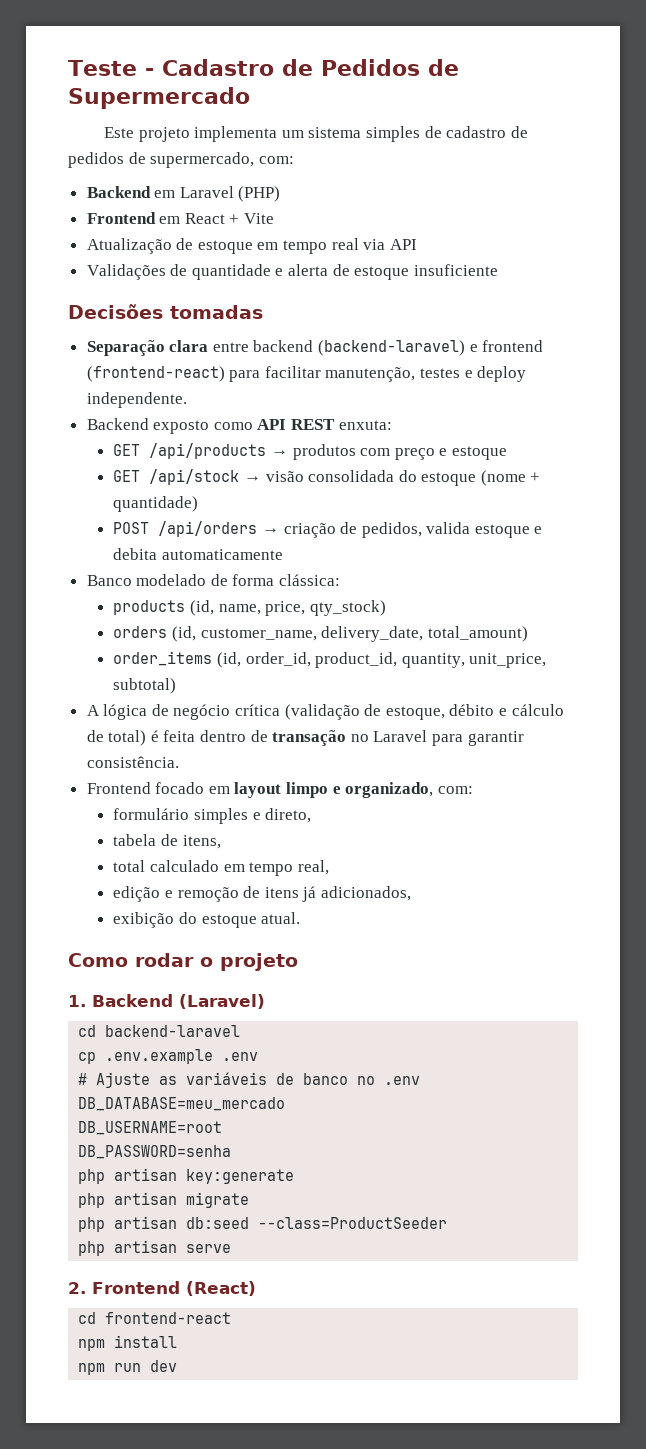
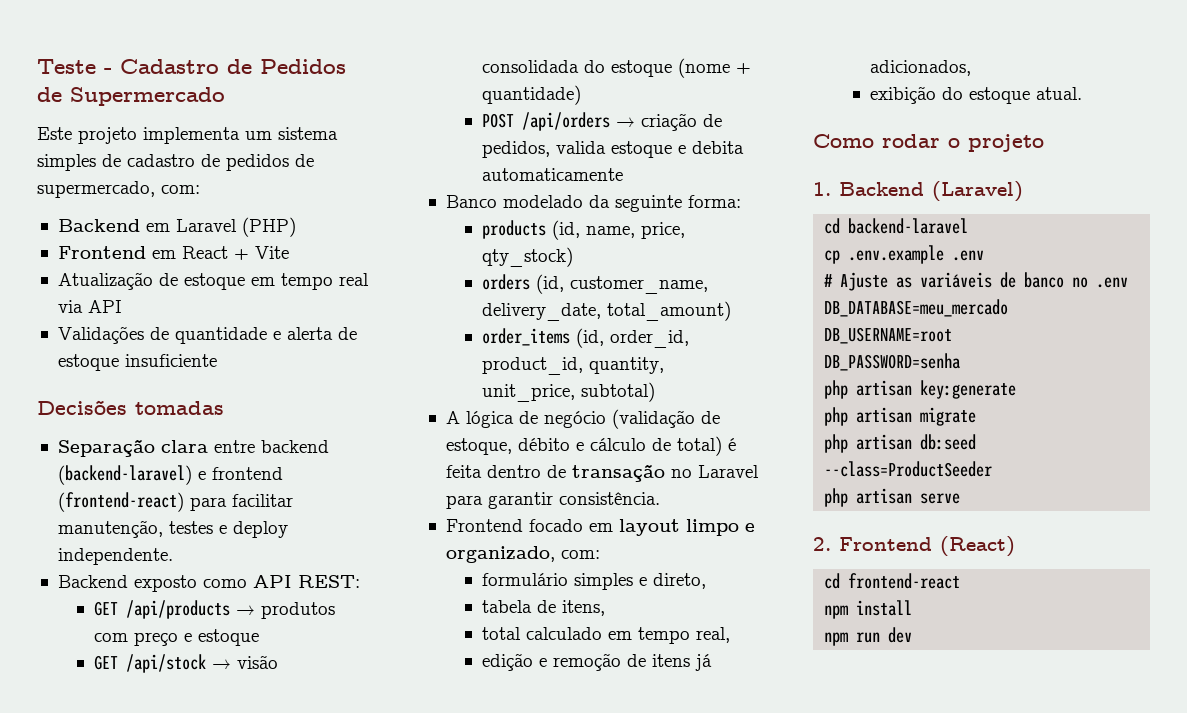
- Backend exposto como API REST enxuta:
+ Backend exposto como API REST:
- Banco modelado de forma clássica:
+ Banco modelado da seguinte forma:
- A lógica de negócio crítica (validação de estoque, débito e cálculo de total) é feita dentro de transação no Laravel para garantir consistência.
+ A lógica de negócio (validação de estoque, débito e cálculo de total) é feita dentro de transação no Laravel para garantir consistência.

